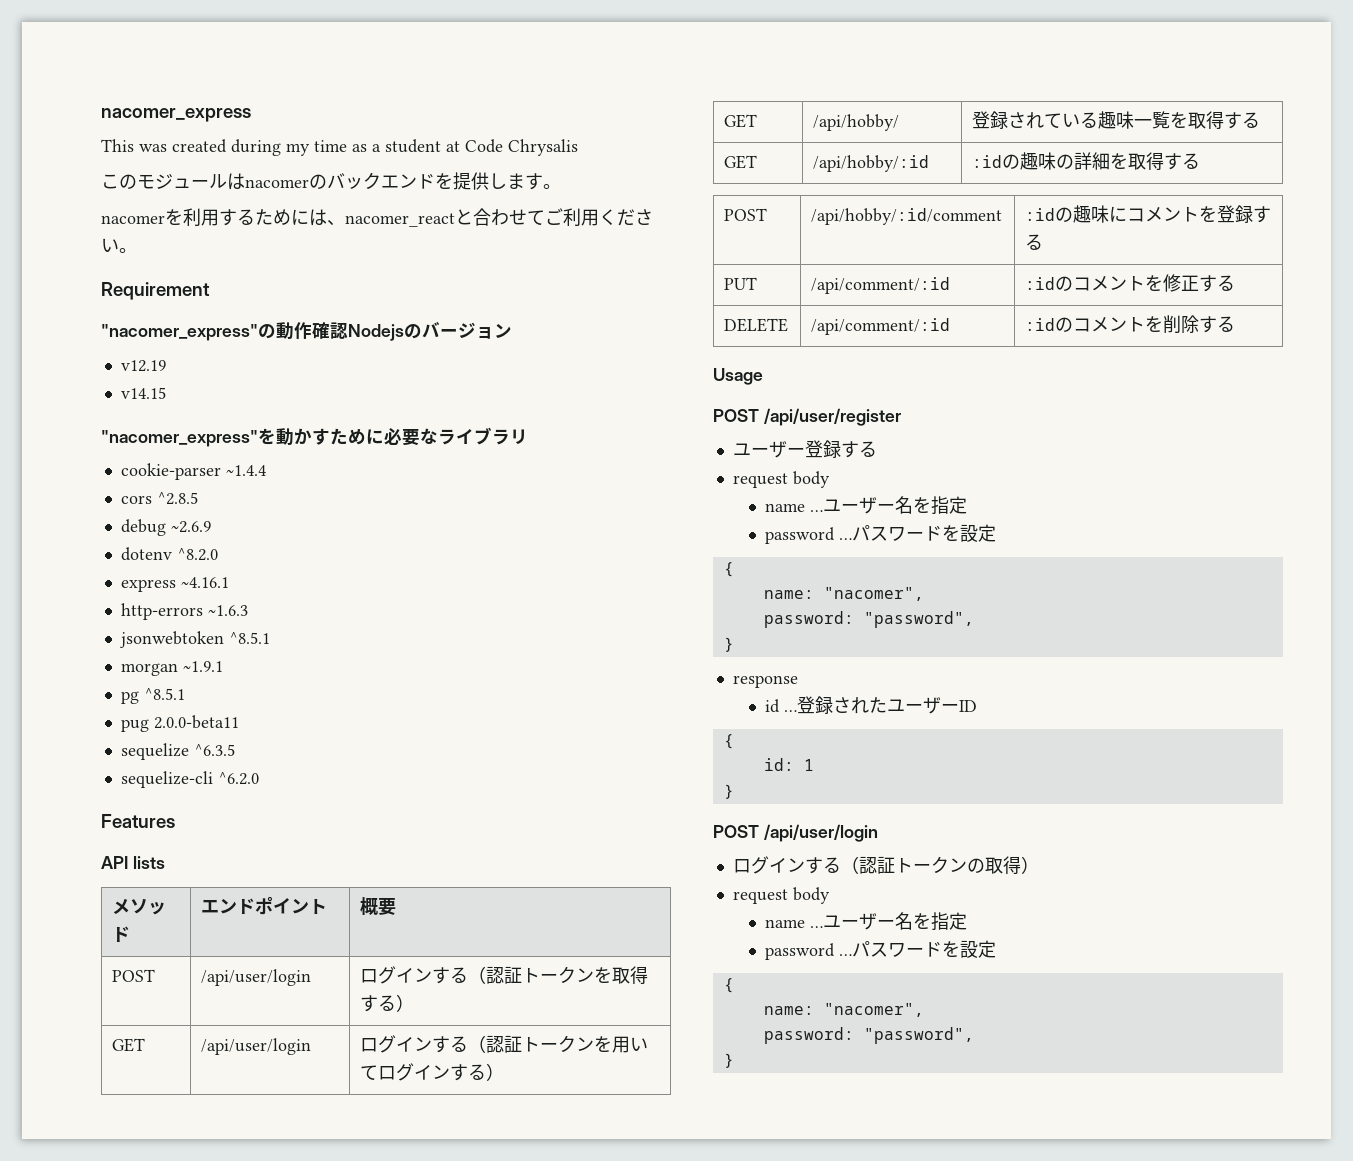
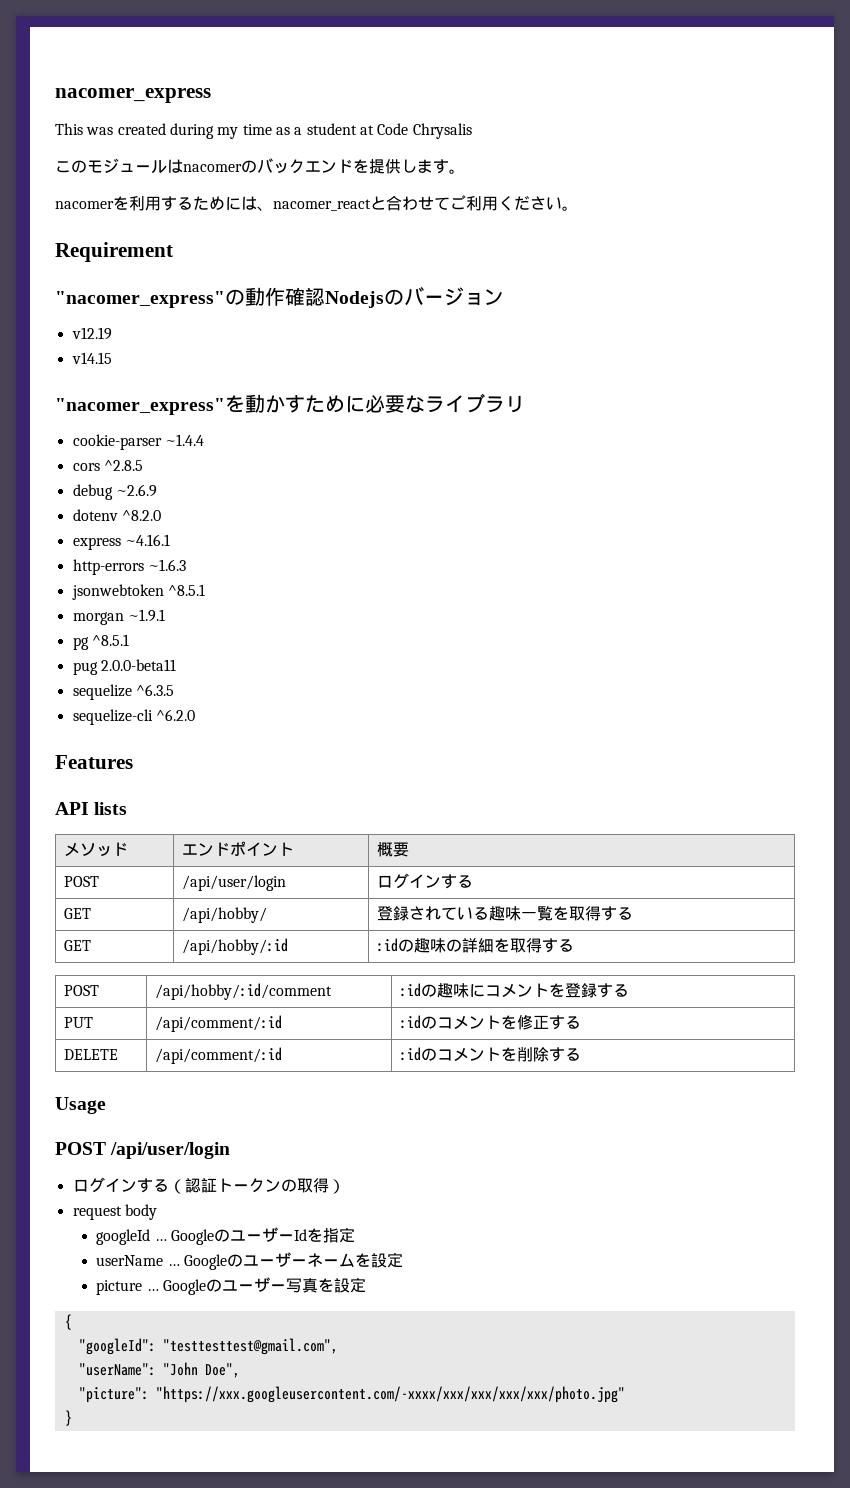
- POST | /api/user/login | ログインする（認証トークンを取得する）
- GET | /api/user/login | ログインする（認証トークンを用いてログインする）
+ POST | /api/user/login | ログインする
- POST /api/user/register
- ユーザー登録する
- request body
- name …ユーザー名を指定
- password …パスワードを設定
- {
- name: "nacomer",
- password: "password",
- }
- response
- id …登録されたユーザーID
- {
- id: 1
- }
  ログインする（認証トークンの取得）
  request body
- name …ユーザー名を指定
- password …パスワードを設定
+ googleId … GoogleのユーザーIdを指定
+ userName … Googleのユーザーネームを設定
+ picture … Googleのユーザー写真を設定
  {
- name: "nacomer",
- password: "password",
+ "googleId": "testtesttest@gmail.com",
+ "userName": "John Doe",
+ "picture": "https://xxx.googleusercontent.com/-xxxx/xxx/xxx/xxx/xxx/photo.jpg"

